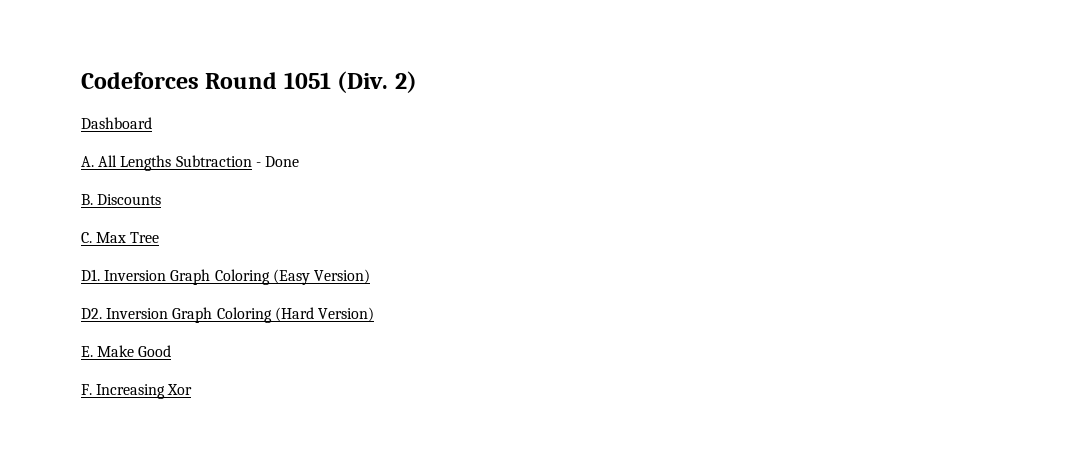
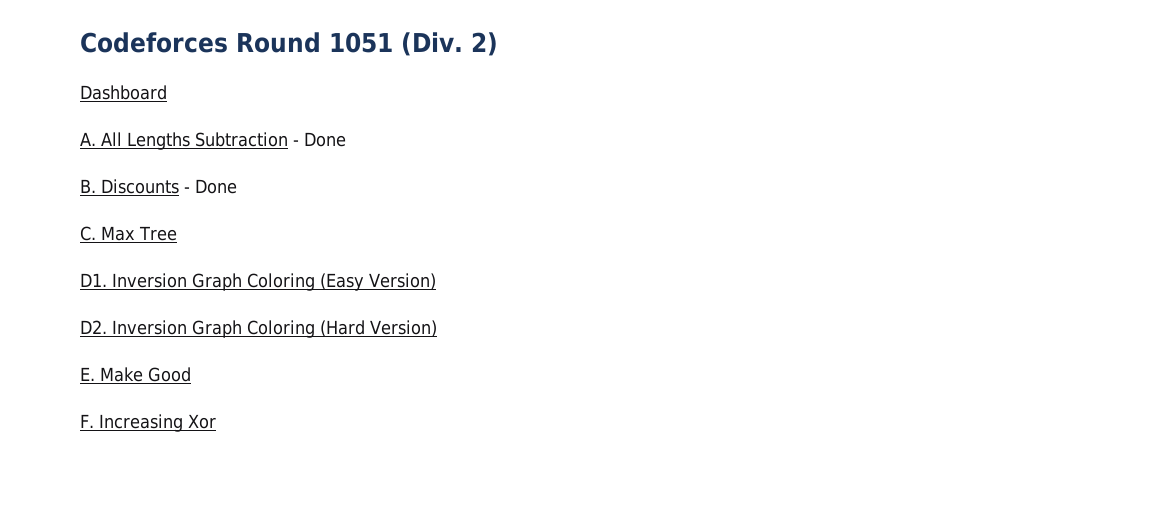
- B. Discounts
+ B. Discounts - Done

